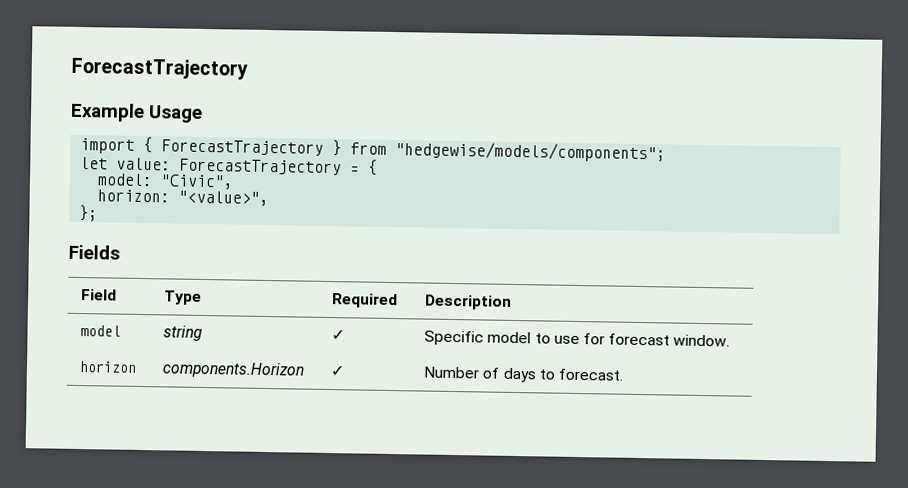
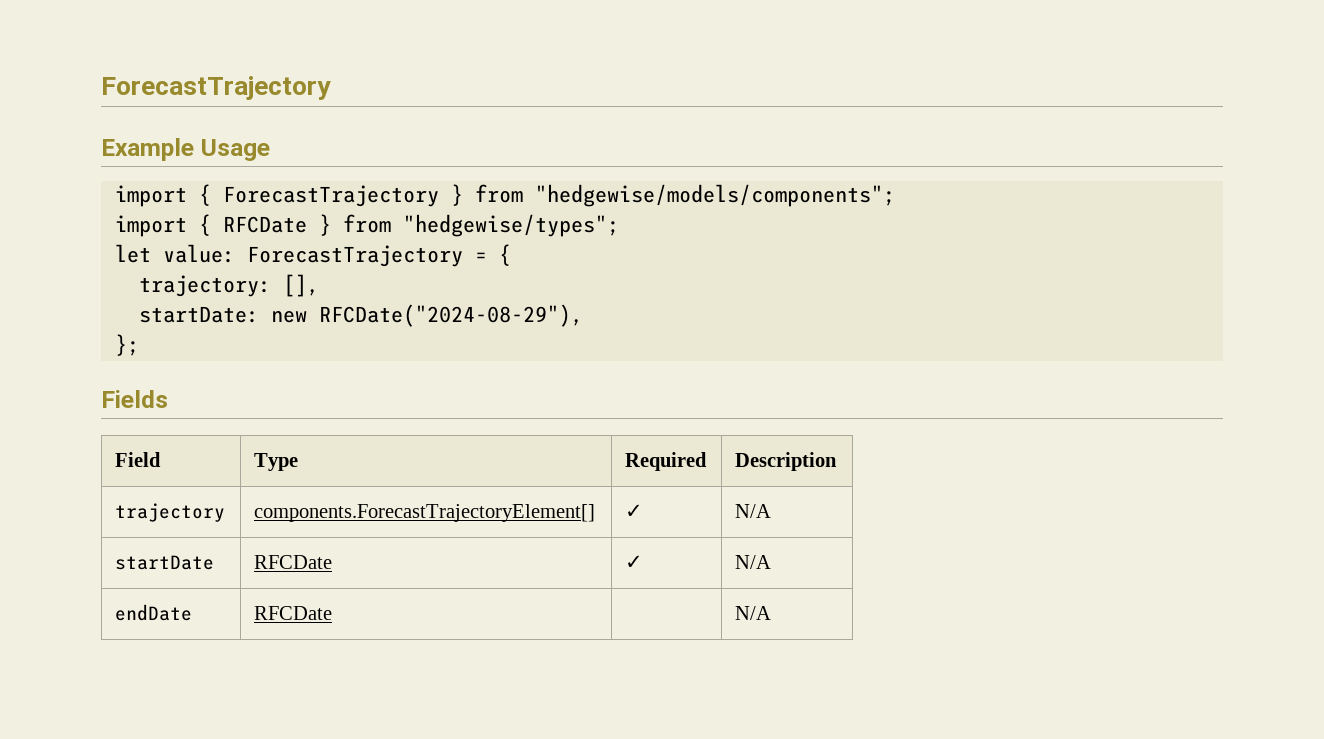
+ import { RFCDate } from "hedgewise/types";
- model: "Civic",
- horizon: "<value>",
+ trajectory: [],
+ startDate: new RFCDate("2024-08-29"),
- model | string | ✓ | Specific model to use for forecast window.
- horizon | components.Horizon | ✓ | Number of days to forecast.
+ trajectory | components.ForecastTrajectoryElement[] | ✓ | N/A
+ startDate | RFCDate | ✓ | N/A
+ endDate | RFCDate | | N/A

